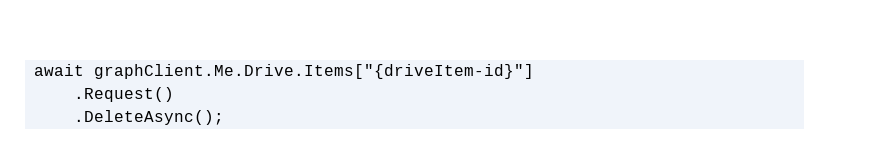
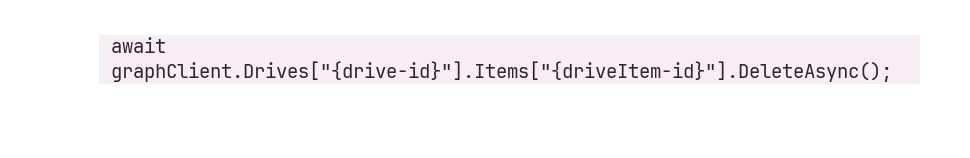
- await graphClient.Me.Drive.Items["{driveItem-id}"]
- .Request()
- .DeleteAsync();
+ await graphClient.Drives["{drive-id}"].Items["{driveItem-id}"].DeleteAsync();

